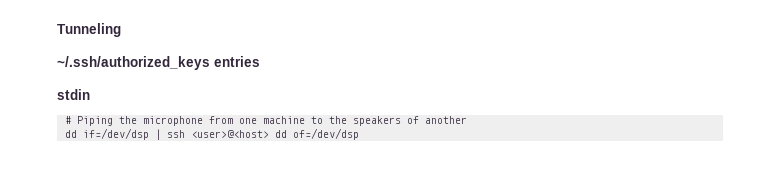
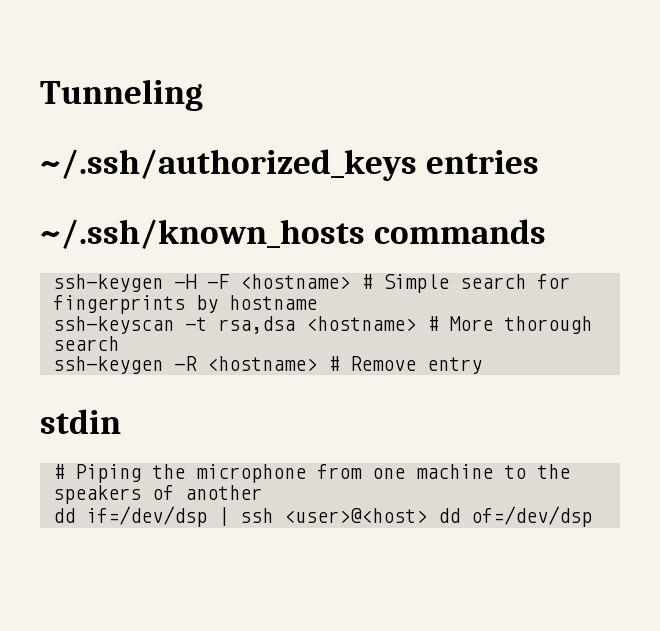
+ ~/.ssh/known_hosts commands
+ ssh-keygen -H -F <hostname> # Simple search for fingerprints by hostname
+ ssh-keyscan -t rsa,dsa <hostname> # More thorough search
+ ssh-keygen -R <hostname> # Remove entry

